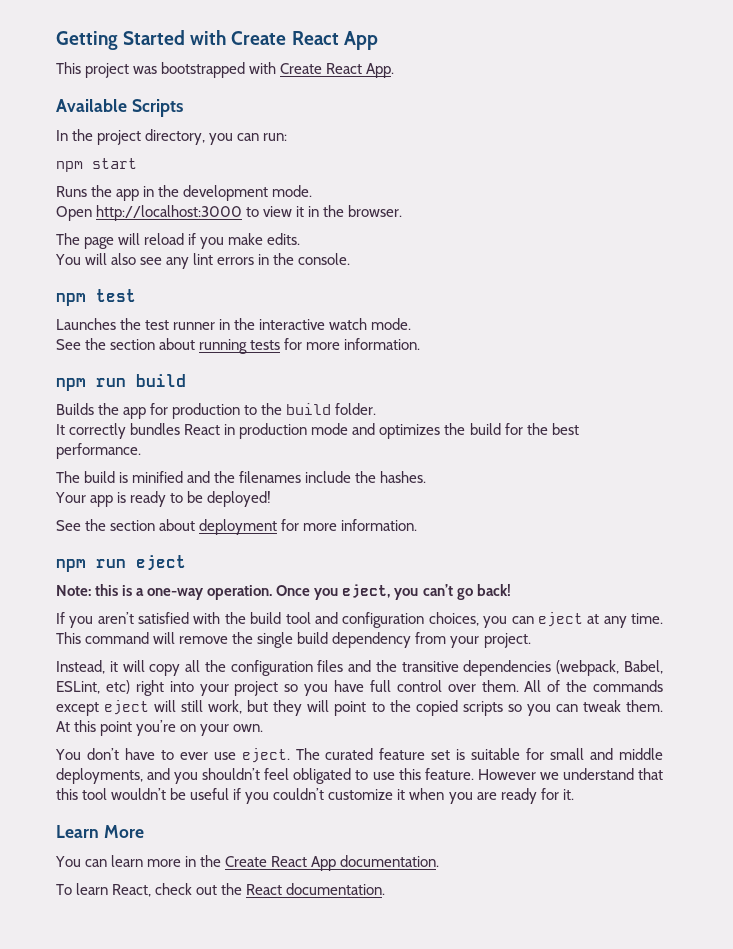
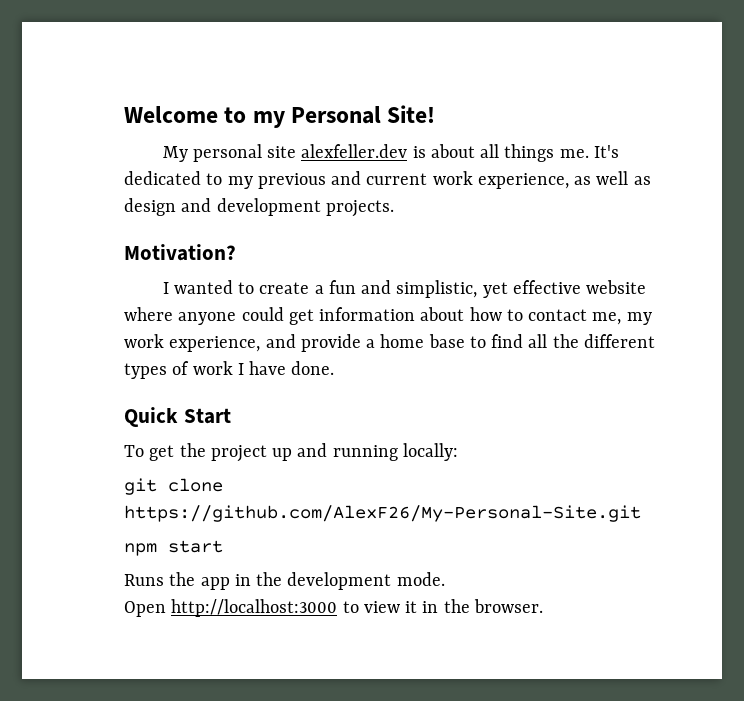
- Getting Started with Create React App
- This project was bootstrapped with Create React App.
- Available Scripts
- In the project directory, you can run:
+ Welcome to my Personal Site!
+ My personal site alexfeller.dev is about all things me. It's dedicated to my previous and current work experience, as well as design and development projects.
+ Motivation?
+ I wanted to create a fun and simplistic, yet effective website where anyone could get information about how to contact me, my work experience, and provide a home base to find all the different types of work I have done.
+ Quick Start
+ To get the project up and running locally:
+ git clone https://github.com/AlexF26/My-Personal-Site.git
- The page will reload if you make edits.
- You will also see any lint errors in the console.
- npm test
- Launches the test runner in the interactive watch mode.
- See the section about running tests for more information.
- npm run build
- Builds the app for production to the build folder.
- It correctly bundles React in production mode and optimizes the build for the best performance.
- The build is minified and the filenames include the hashes.
- Your app is ready to be deployed!
- See the section about deployment for more information.
- npm run eject
- Note: this is a one-way operation. Once you eject, you can’t go back!
- If you aren’t satisfied with the build tool and configuration choices, you can eject at any time. This command will remove the single build dependency from your project.
- Instead, it will copy all the configuration files and the transitive dependencies (webpack, Babel, ESLint, etc) right into your project so you have full control over them. All of the commands except eject will still work, but they will point to the copied scripts so you can tweak them. At this point you’re on your own.
- You don’t have to ever use eject. The curated feature set is suitable for small and middle deployments, and you shouldn’t feel obligated to use this feature. However we understand that this tool wouldn’t be useful if you couldn’t customize it when you are ready for it.
- Learn More
- You can learn more in the Create React App documentation.
- To learn React, check out the React documentation.

